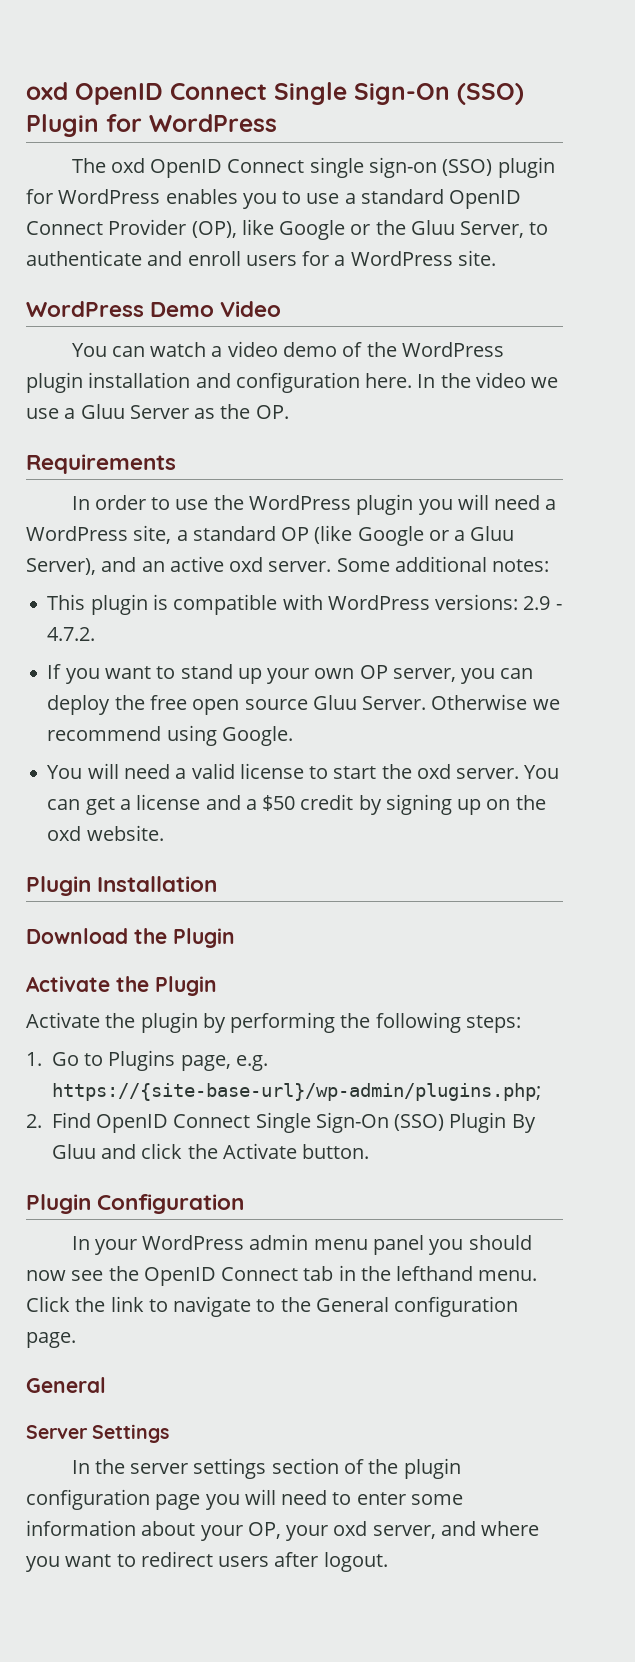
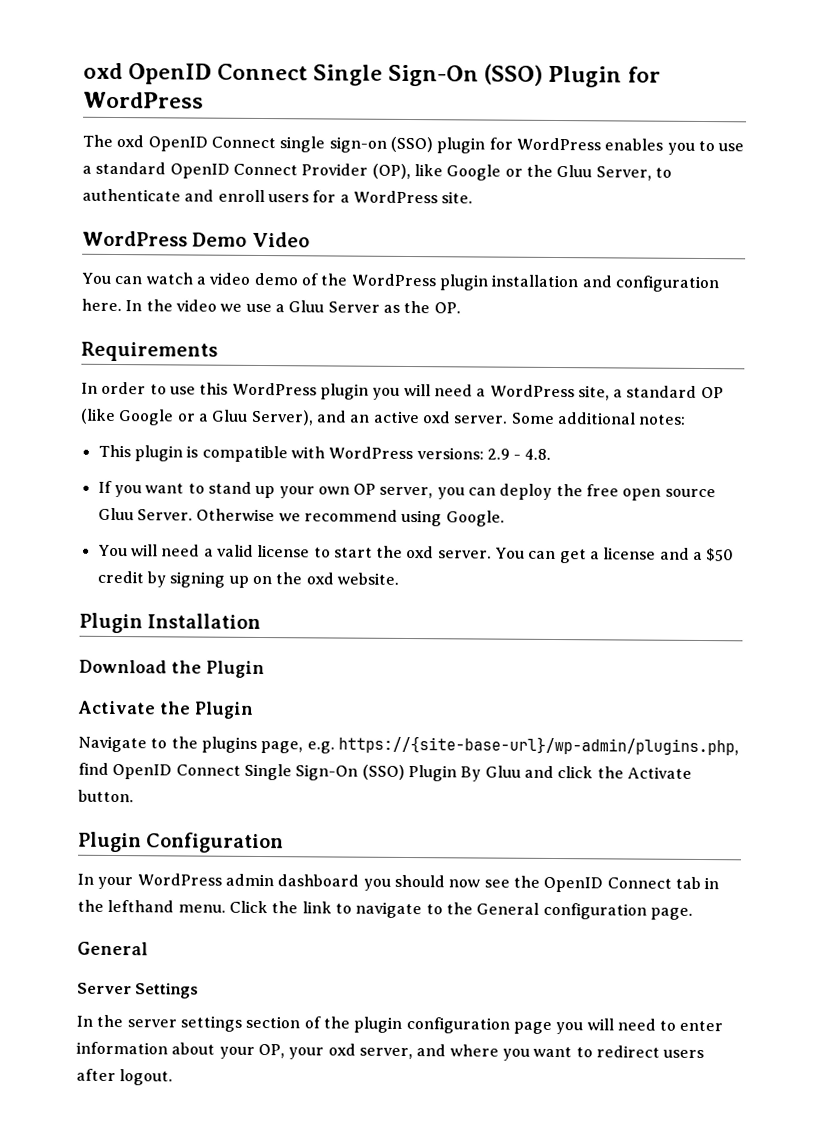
- In order to use the WordPress plugin you will need a WordPress site, a standard OP (like Google or a Gluu Server), and an active oxd server.
+ In order to use this WordPress plugin you will need a WordPress site, a standard OP (like Google or a Gluu Server), and an active oxd server.
- This plugin is compatible with WordPress versions: 2.9 - 4.7.2.
+ This plugin is compatible with WordPress versions: 2.9 - 4.8.
- Activate the plugin by performing the following steps:
- 1. Go to Plugins page, e.g. https://{site-base-url}/wp-admin/plugins.php;
- 2. Find OpenID Connect Single Sign-On (SSO) Plugin By Gluu and click the Activate button.
+ Navigate to the plugins page, e.g. https://{site-base-url}/wp-admin/plugins.php, find OpenID Connect Single Sign-On (SSO) Plugin By Gluu and click the Activate button.
- In your WordPress admin menu panel you should now see the OpenID Connect tab in the lefthand menu.
+ In your WordPress admin dashboard you should now see the OpenID Connect tab in the lefthand menu.
- In the server settings section of the plugin configuration page you will need to enter some information about your OP, your oxd server, and where you want to redirect users after logout.
+ In the server settings section of the plugin configuration page you will need to enter information about your OP, your oxd server, and where you want to redirect users after logout.

